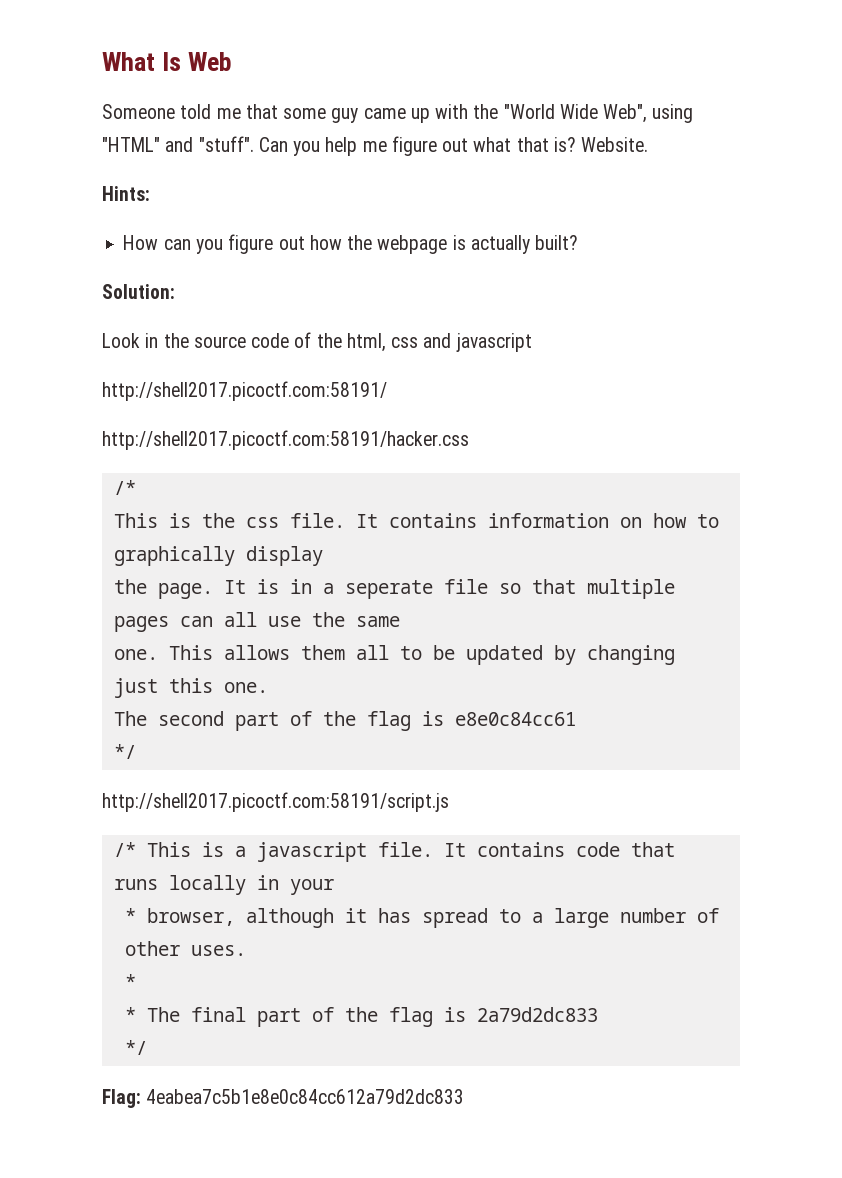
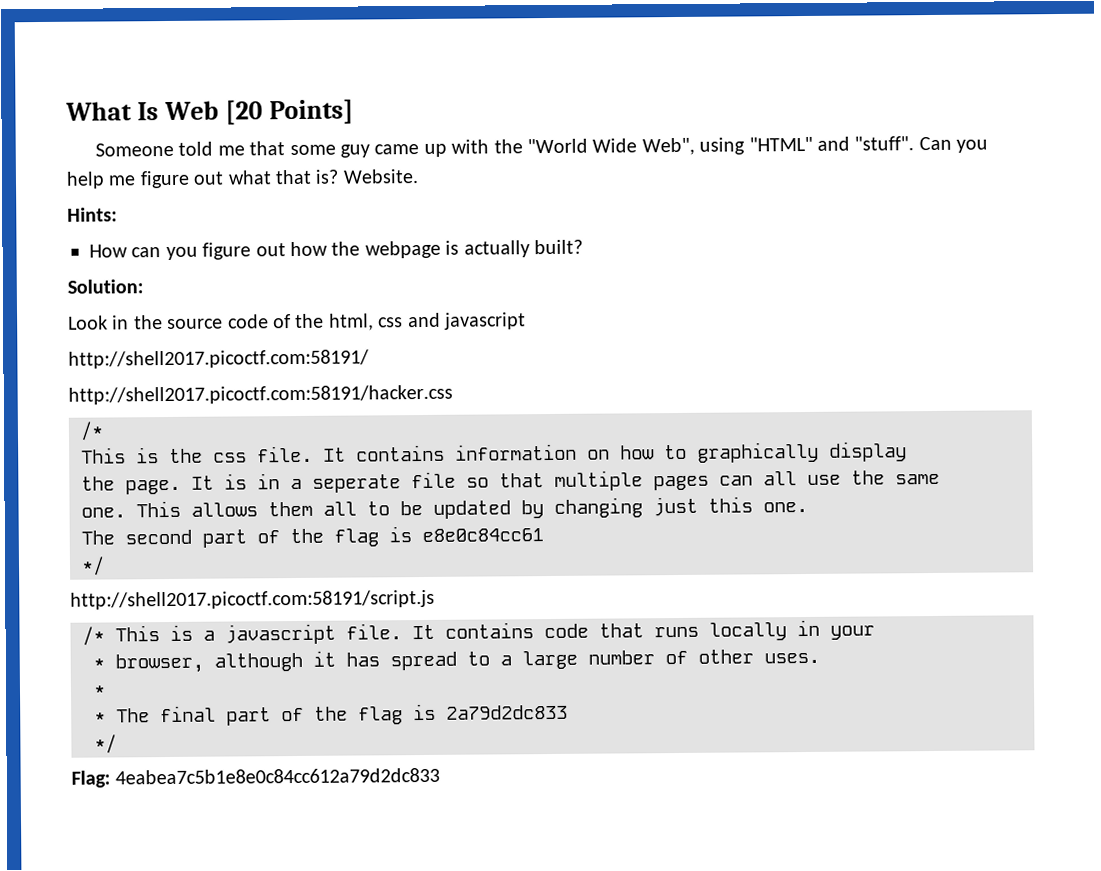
- What Is Web
+ What Is Web [20 Points]

